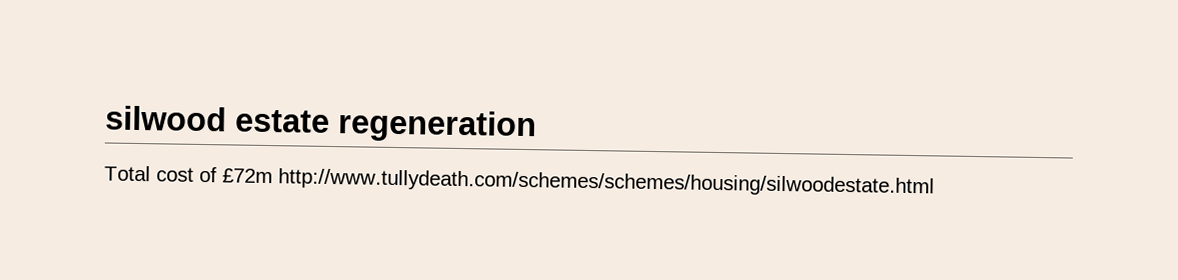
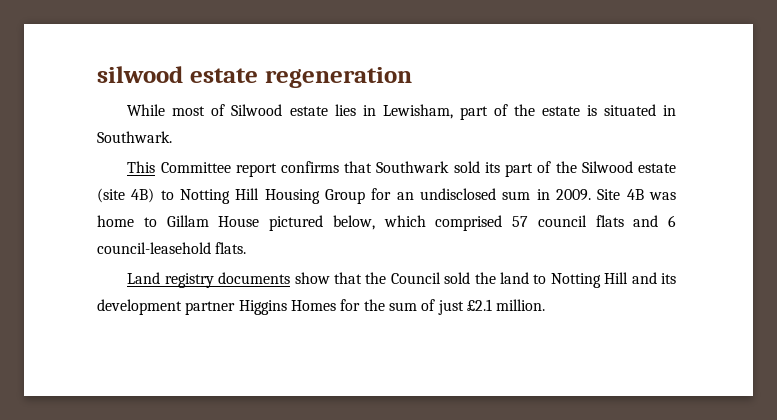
- Total cost of £72m http://www.tullydeath.com/schemes/schemes/housing/silwoodestate.html
+ While most of Silwood estate lies in Lewisham, part of the estate is situated in Southwark.
+ This Committee report confirms that Southwark sold its part of the Silwood estate (site 4B) to Notting Hill Housing Group for an undisclosed sum in 2009. Site 4B was home to Gillam House pictured below, which comprised 57 council flats and 6 council-leasehold flats.
+ Land registry documents show that the Council sold the land to Notting Hill and its development partner Higgins Homes for the sum of just £2.1 million.

